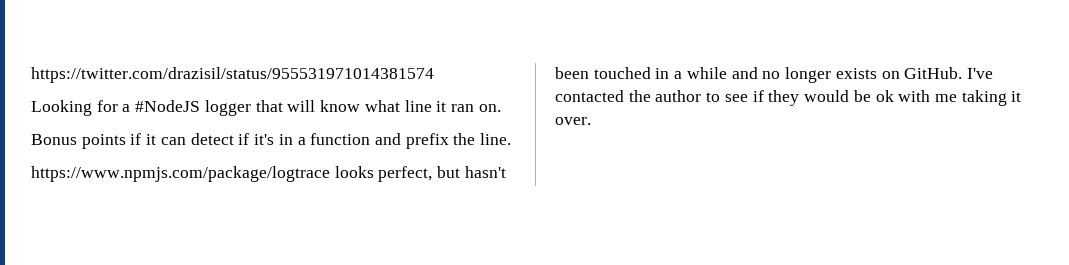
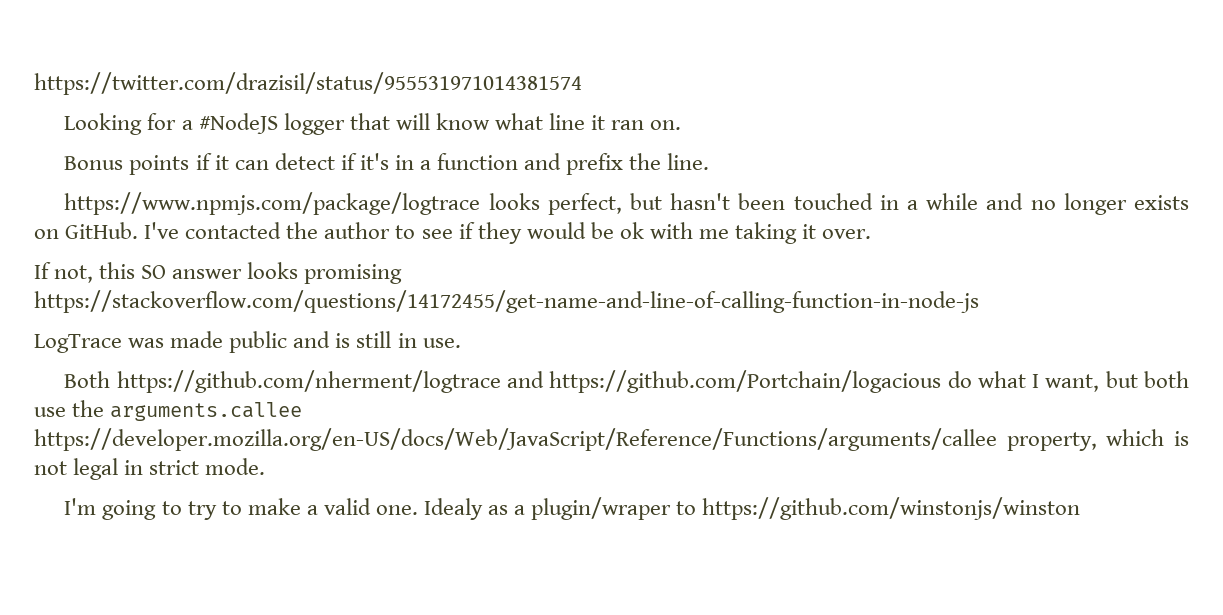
+ If not, this SO answer looks promising https://stackoverflow.com/questions/14172455/get-name-and-line-of-calling-function-in-node-js
+ LogTrace was made public and is still in use.
+ Both https://github.com/nherment/logtrace and https://github.com/Portchain/logacious do what I want, but both use the arguments.callee https://developer.mozilla.org/en-US/docs/Web/JavaScript/Reference/Functions/arguments/callee property, which is not legal in strict mode.
+ I'm going to try to make a valid one. Idealy as a plugin/wraper to https://github.com/winstonjs/winston

